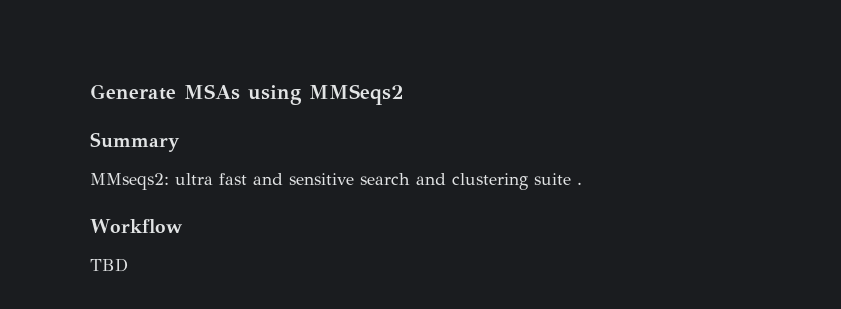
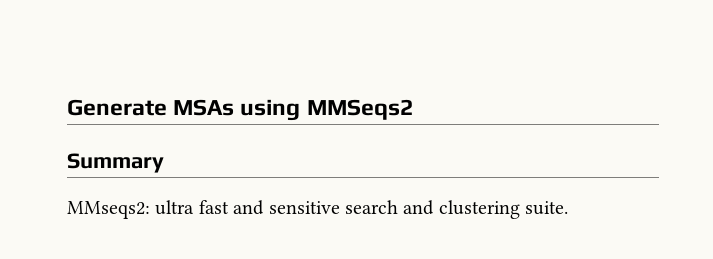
- MMseqs2: ultra fast and sensitive search and clustering suite .
- Workflow
- TBD
+ MMseqs2: ultra fast and sensitive search and clustering suite.

